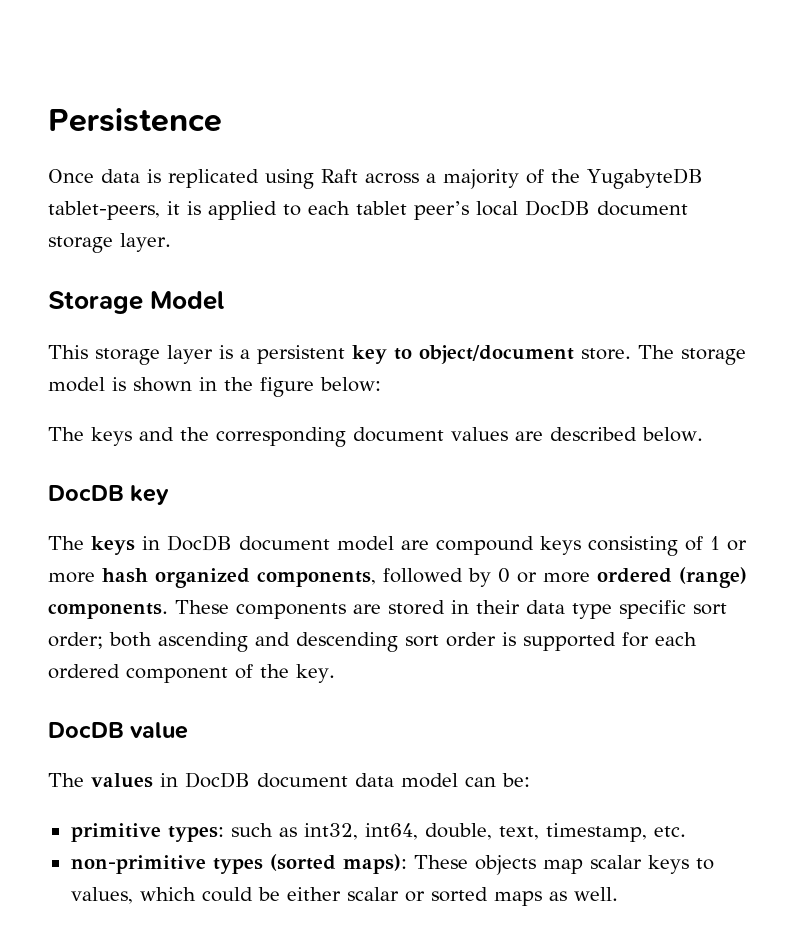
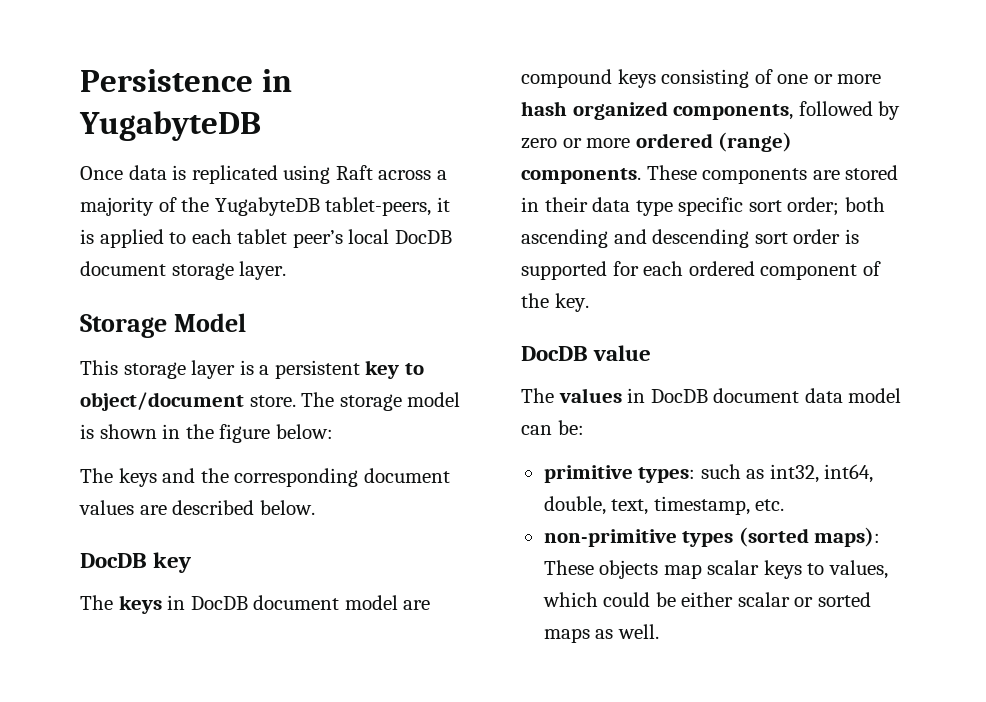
- Persistence
+ Persistence in YugabyteDB
- The keys in DocDB document model are compound keys consisting of 1 or more hash organized components, followed by 0 or more ordered (range) components.
+ The keys in DocDB document model are compound keys consisting of one or more hash organized components, followed by zero or more ordered (range) components.

